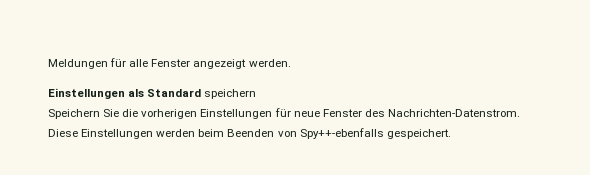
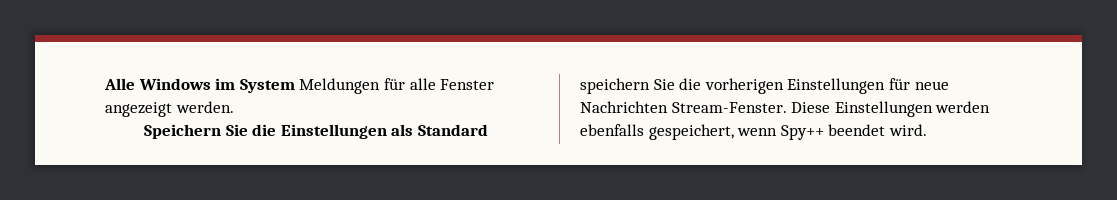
- Meldungen für alle Fenster angezeigt werden.
+ Alle Windows im System Meldungen für alle Fenster angezeigt werden.
- Einstellungen als Standard speichern
- Speichern Sie die vorherigen Einstellungen für neue Fenster des Nachrichten-Datenstrom. Diese Einstellungen werden beim Beenden von Spy++-ebenfalls gespeichert.
+ Speichern Sie die Einstellungen als Standard speichern Sie die vorherigen Einstellungen für neue Nachrichten Stream-Fenster. Diese Einstellungen werden ebenfalls gespeichert, wenn Spy++ beendet wird.

